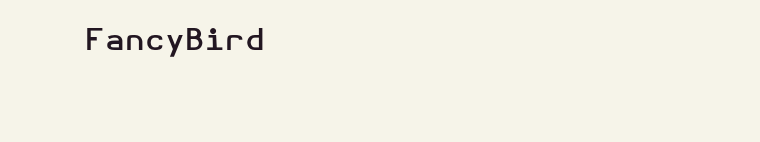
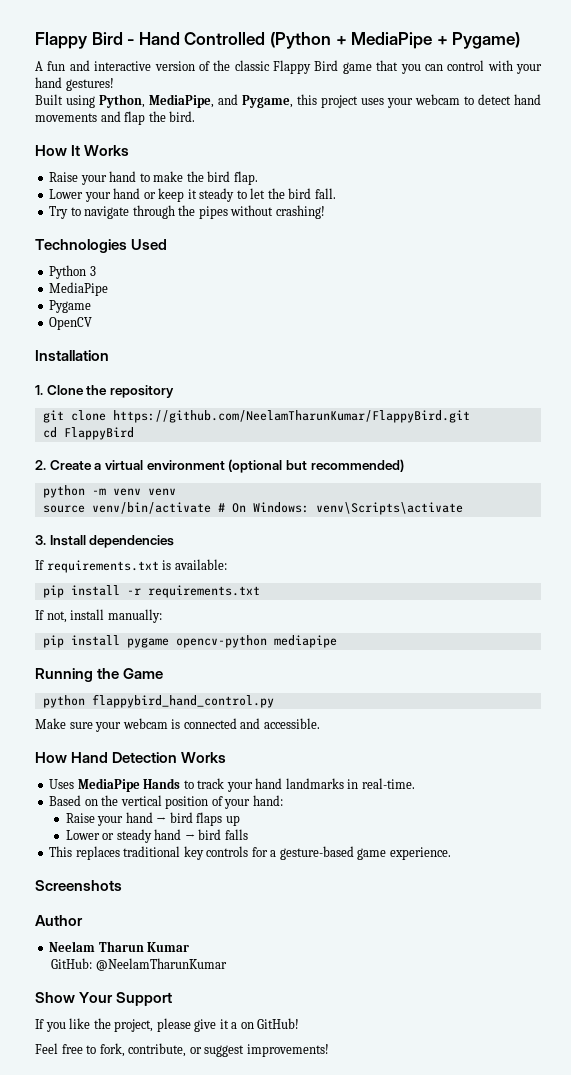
- FancyBird
+ Flappy Bird - Hand Controlled (Python + MediaPipe + Pygame)
+ A fun and interactive version of the classic Flappy Bird game that you can control with your hand gestures!
+ Built using Python, MediaPipe, and Pygame, this project uses your webcam to detect hand movements and flap the bird.
+ How It Works
+ Raise your hand to make the bird flap.
+ Lower your hand or keep it steady to let the bird fall.
+ Try to navigate through the pipes without crashing!
+ Technologies Used
+ Python 3
+ MediaPipe
+ Pygame
+ OpenCV
+ Installation
+ 1. Clone the repository
+ git clone https://github.com/NeelamTharunKumar/FlappyBird.git
+ cd FlappyBird
+ 2. Create a virtual environment (optional but recommended)
+ python -m venv venv
+ source venv/bin/activate # On Windows: venv\Scripts\activate
+ 3. Install dependencies
+ If requirements.txt is available:
+ pip install -r requirements.txt
+ If not, install manually:
+ pip install pygame opencv-python mediapipe
+ Running the Game
+ python flappybird_hand_control.py
+ Make sure your webcam is connected and accessible.
+ How Hand Detection Works
+ Uses MediaPipe Hands to track your hand landmarks in real-time.
+ Based on the vertical position of your hand:
+ Raise your hand → bird flaps up
+ Lower or steady hand → bird falls
+ This replaces traditional key controls for a gesture-based game experience.
+ Screenshots
+ Author
+ Neelam Tharun Kumar
+ GitHub: @NeelamTharunKumar
+ Show Your Support
+ If you like the project, please give it a on GitHub!
+ Feel free to fork, contribute, or suggest improvements!

